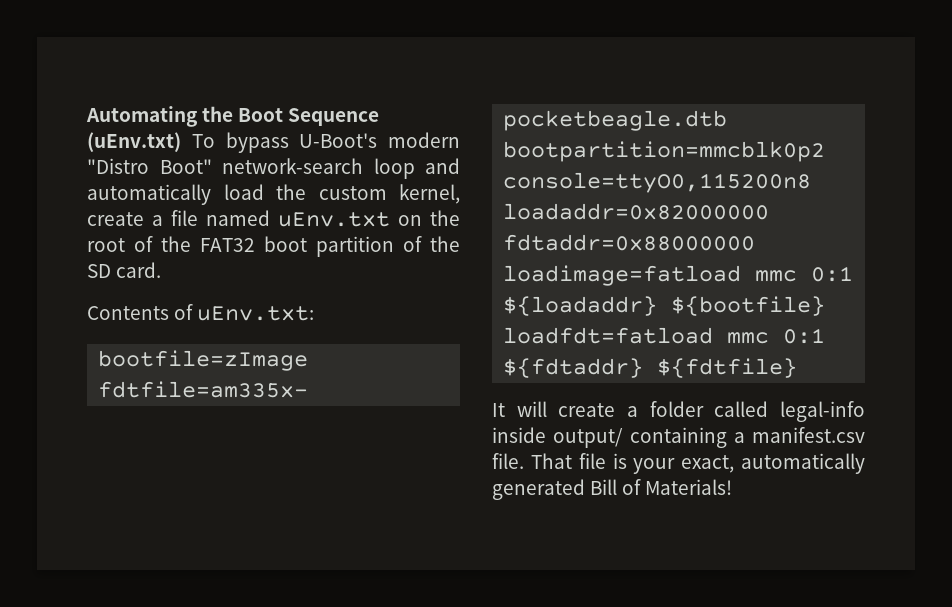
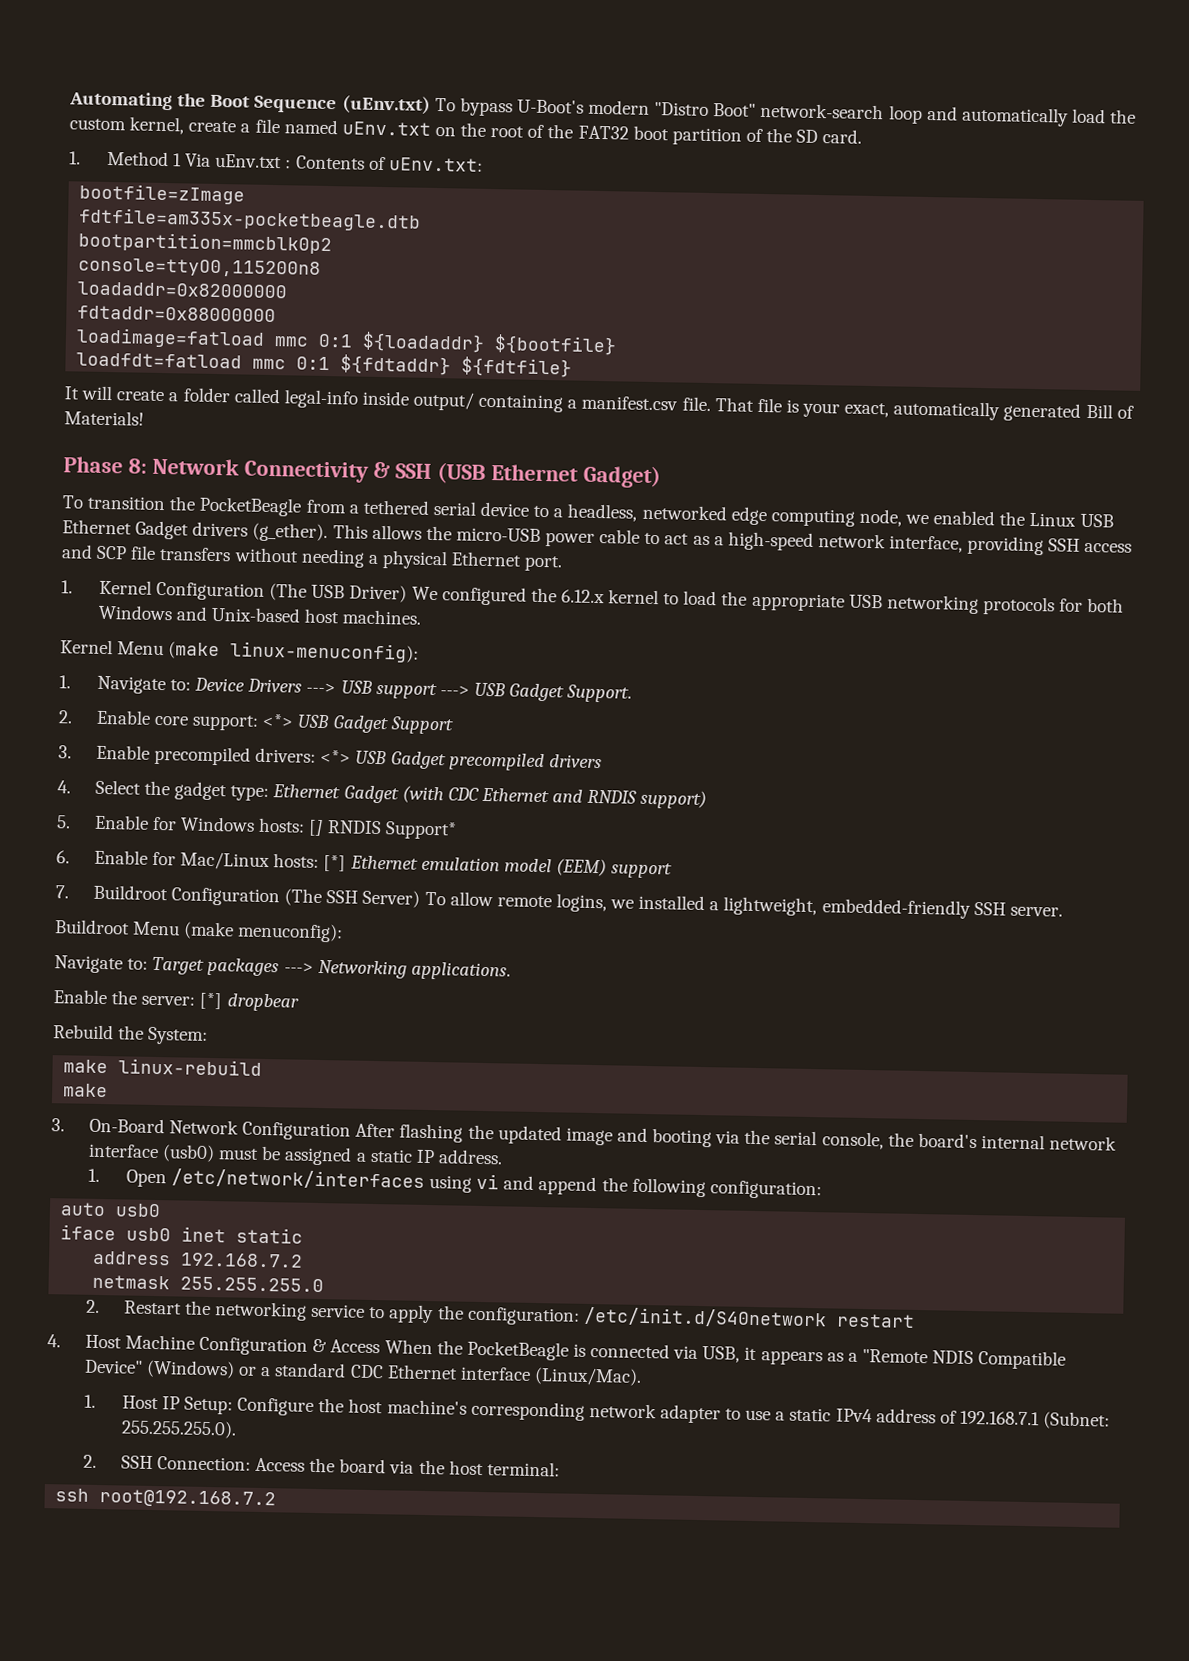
- Contents of uEnv.txt:
+ 1. Method 1 Via uEnv.txt : Contents of uEnv.txt:
+ Phase 8: Network Connectivity & SSH (USB Ethernet Gadget)
+ To transition the PocketBeagle from a tethered serial device to a headless, networked edge computing node, we enabled the Linux USB Ethernet Gadget drivers (g_ether). This allows the micro-USB power cable to act as a high-speed network interface, providing SSH access and SCP file transfers without needing a physical Ethernet port.
+ 1. Kernel Configuration (The USB Driver) We configured the 6.12.x kernel to load the appropriate USB networking protocols for both Windows and Unix-based host machines.
+ Kernel Menu (make linux-menuconfig):
+ 1. Navigate to: Device Drivers ---> USB support ---> USB Gadget Support.
+ 2. Enable core support: <*> USB Gadget Support
+ 3. Enable precompiled drivers: <*> USB Gadget precompiled drivers
+ 4. Select the gadget type: Ethernet Gadget (with CDC Ethernet and RNDIS support)
+ 5. Enable for Windows hosts: [] RNDIS Support*
+ 6. Enable for Mac/Linux hosts: [*] Ethernet emulation model (EEM) support
+ 7. Buildroot Configuration (The SSH Server) To allow remote logins, we installed a lightweight, embedded-friendly SSH server.
+ Buildroot Menu (make menuconfig):
+ Navigate to: Target packages ---> Networking applications.
+ Enable the server: [*] dropbear
+ Rebuild the System:
+ make linux-rebuild
+ make
+ 3. On-Board Network Configuration After flashing the updated image and booting via the serial console, the board's internal network interface (usb0) must be assigned a static IP address.
+ 1. Open /etc/network/interfaces using vi and append the following configuration:
+ auto usb0
+ iface usb0 inet static
+ address 192.168.7.2
+ netmask 255.255.255.0
+ 2. Restart the networking service to apply the configuration: /etc/init.d/S40network restart
+ 4. Host Machine Configuration & Access When the PocketBeagle is connected via USB, it appears as a "Remote NDIS Compatible Device" (Windows) or a standard CDC Ethernet interface (Linux/Mac).
+ 1. Host IP Setup: Configure the host machine's corresponding network adapter to use a static IPv4 address of 192.168.7.1 (Subnet: 255.255.255.0).
+ 2. SSH Connection: Access the board via the host terminal:
+ ssh root@192.168.7.2

